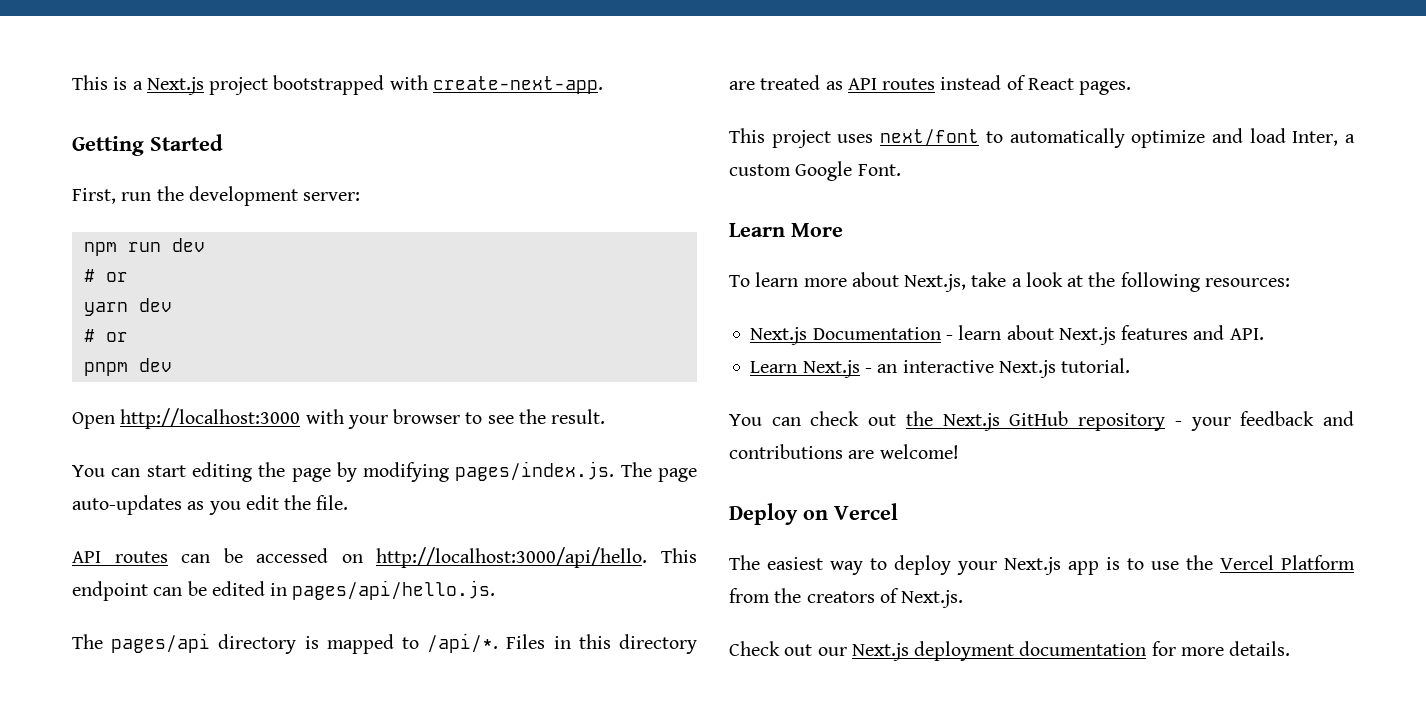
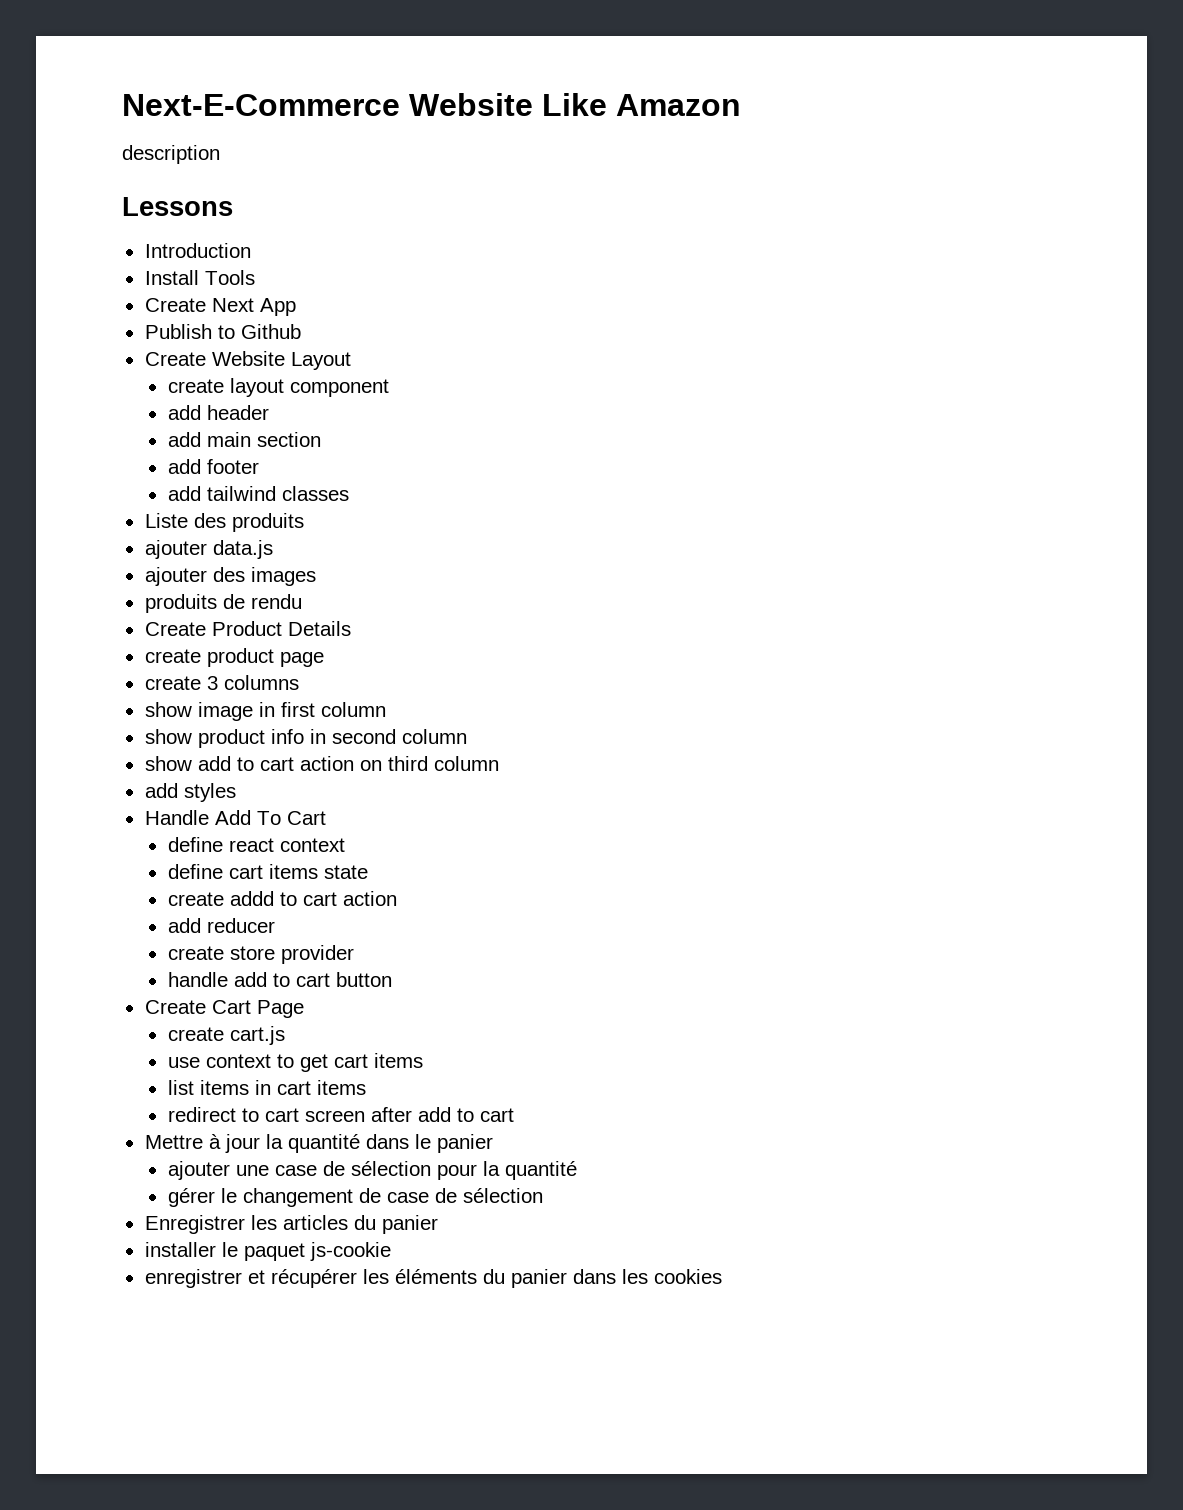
- This is a Next.js project bootstrapped with create-next-app.
- Getting Started
- First, run the development server:
- npm run dev
- # or
- yarn dev
- # or
- pnpm dev
- Open http://localhost:3000 with your browser to see the result.
- You can start editing the page by modifying pages/index.js. The page auto-updates as you edit the file.
- API routes can be accessed on http://localhost:3000/api/hello. This endpoint can be edited in pages/api/hello.js.
- The pages/api directory is mapped to /api/*. Files in this directory are treated as API routes instead of React pages.
- This project uses next/font to automatically optimize and load Inter, a custom Google Font.
- Learn More
- To learn more about Next.js, take a look at the following resources:
- Next.js Documentation - learn about Next.js features and API.
- Learn Next.js - an interactive Next.js tutorial.
- You can check out the Next.js GitHub repository - your feedback and contributions are welcome!
- Deploy on Vercel
- The easiest way to deploy your Next.js app is to use the Vercel Platform from the creators of Next.js.
- Check out our Next.js deployment documentation for more details.
+ Next-E-Commerce Website Like Amazon
+ description
+ Lessons
+ Introduction
+ Install Tools
+ Create Next App
+ Publish to Github
+ Create Website Layout
+ create layout component
+ add header
+ add main section
+ add footer
+ add tailwind classes
+ Liste des produits
+ ajouter data.js
+ ajouter des images
+ produits de rendu
+ Create Product Details
+ create product page
+ create 3 columns
+ show image in first column
+ show product info in second column
+ show add to cart action on third column
+ add styles
+ Handle Add To Cart
+ define react context
+ define cart items state
+ create addd to cart action
+ add reducer
+ create store provider
+ handle add to cart button
+ Create Cart Page
+ create cart.js
+ use context to get cart items
+ list items in cart items
+ redirect to cart screen after add to cart
+ Mettre à jour la quantité dans le panier
+ ajouter une case de sélection pour la quantité
+ gérer le changement de case de sélection
+ Enregistrer les articles du panier
+ installer le paquet js-cookie
+ enregistrer et récupérer les éléments du panier dans les cookies

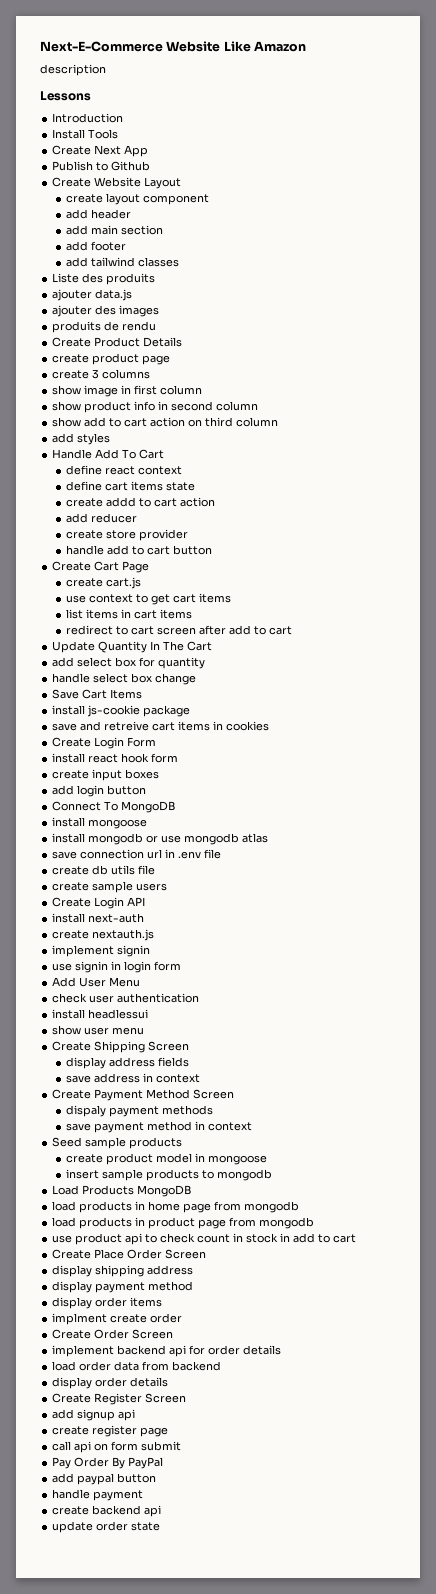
- Mettre à jour la quantité dans le panier
- ajouter une case de sélection pour la quantité
- gérer le changement de case de sélection
- Enregistrer les articles du panier
- installer le paquet js-cookie
- enregistrer et récupérer les éléments du panier dans les cookies
+ Update Quantity In The Cart
+ add select box for quantity
+ handle select box change
+ Save Cart Items
+ install js-cookie package
+ save and retreive cart items in cookies
+ Create Login Form
+ install react hook form
+ create input boxes
+ add login button
+ Connect To MongoDB
+ install mongoose
+ install mongodb or use mongodb atlas
+ save connection url in .env file
+ create db utils file
+ create sample users
+ Create Login API
+ install next-auth
+ create nextauth.js
+ implement signin
+ use signin in login form
+ Add User Menu
+ check user authentication
+ install headlessui
+ show user menu
+ Create Shipping Screen
+ display address fields
+ save address in context
+ Create Payment Method Screen
+ dispaly payment methods
+ save payment method in context
+ Seed sample products
+ create product model in mongoose
+ insert sample products to mongodb
+ Load Products MongoDB
+ load products in home page from mongodb
+ load products in product page from mongodb
+ use product api to check count in stock in add to cart
+ Create Place Order Screen
+ display shipping address
+ display payment method
+ display order items
+ implment create order
+ Create Order Screen
+ implement backend api for order details
+ load order data from backend
+ display order details
+ Create Register Screen
+ add signup api
+ create register page
+ call api on form submit
+ Pay Order By PayPal
+ add paypal button
+ handle payment
+ create backend api
+ update order state

